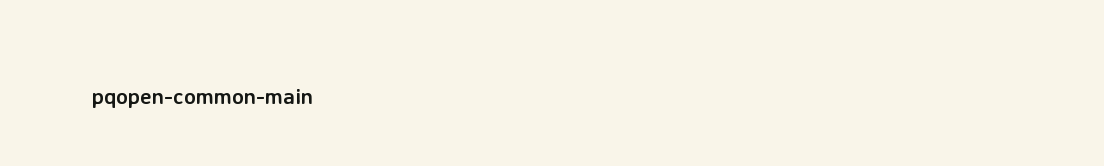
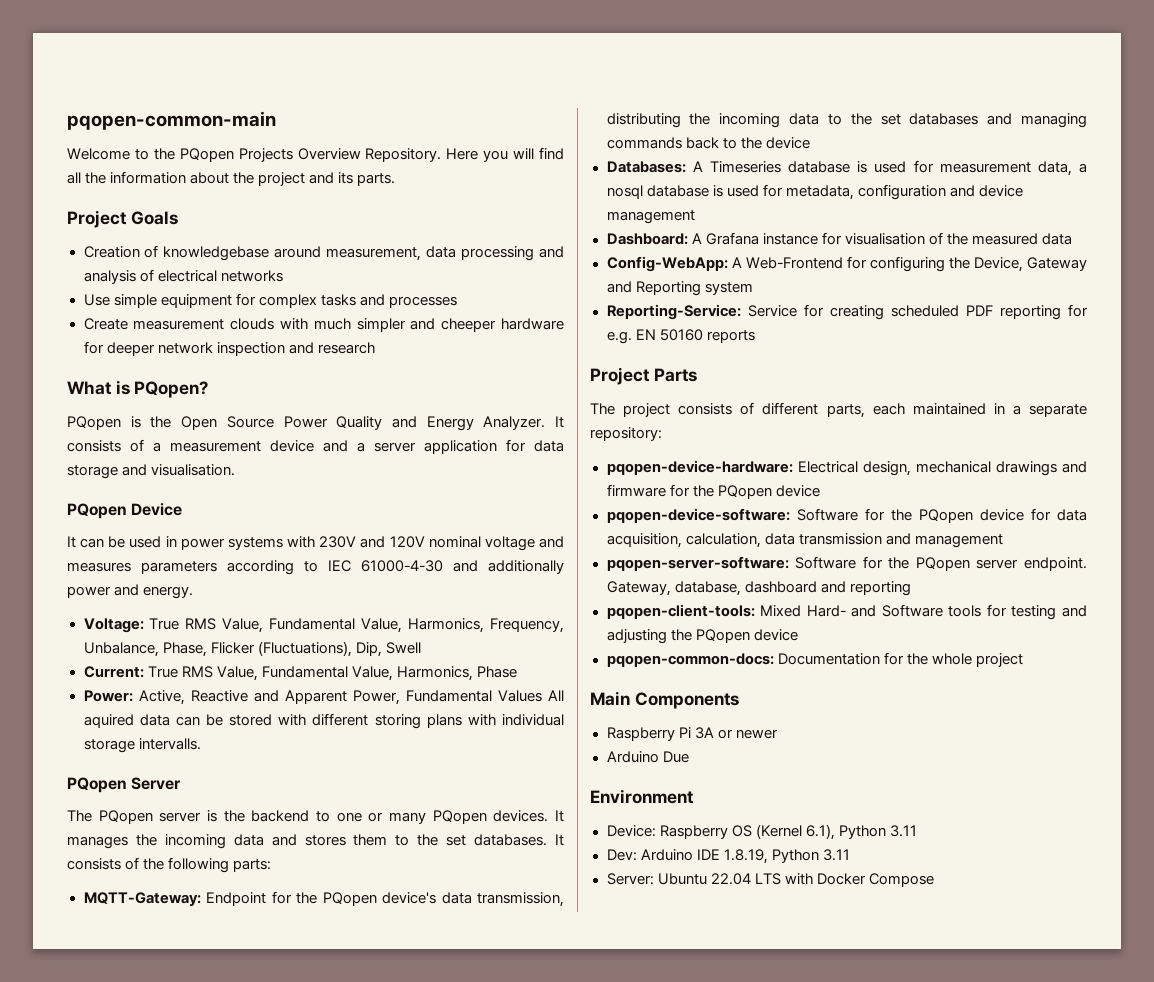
+ Welcome to the PQopen Projects Overview Repository. Here you will find all the information about the project and its parts.
+ Project Goals
+ Creation of knowledgebase around measurement, data processing and analysis of electrical networks
+ Use simple equipment for complex tasks and processes
+ Create measurement clouds with much simpler and cheeper hardware for deeper network inspection and research
+ What is PQopen?
+ PQopen is the Open Source Power Quality and Energy Analyzer. It consists of a measurement device and a server application for data storage and visualisation.
+ PQopen Device
+ It can be used in power systems with 230V and 120V nominal voltage and measures parameters according to IEC 61000-4-30 and additionally power and energy.
+ Voltage: True RMS Value, Fundamental Value, Harmonics, Frequency, Unbalance, Phase, Flicker (Fluctuations), Dip, Swell
+ Current: True RMS Value, Fundamental Value, Harmonics, Phase
+ Power: Active, Reactive and Apparent Power, Fundamental Values All aquired data can be stored with different storing plans with individual storage intervalls.
+ PQopen Server
+ The PQopen server is the backend to one or many PQopen devices. It manages the incoming data and stores them to the set databases. It consists of the following parts:
+ MQTT-Gateway: Endpoint for the PQopen device's data transmission, distributing the incoming data to the set databases and managing commands back to the device
+ Databases: A Timeseries database is used for measurement data, a nosql database is used for metadata, configuration and device management
+ Dashboard: A Grafana instance for visualisation of the measured data
+ Config-WebApp: A Web-Frontend for configuring the Device, Gateway and Reporting system
+ Reporting-Service: Service for creating scheduled PDF reporting for e.g. EN 50160 reports
+ Project Parts
+ The project consists of different parts, each maintained in a separate repository:
+ pqopen-device-hardware: Electrical design, mechanical drawings and firmware for the PQopen device
+ pqopen-device-software: Software for the PQopen device for data acquisition, calculation, data transmission and management
+ pqopen-server-software: Software for the PQopen server endpoint. Gateway, database, dashboard and reporting
+ pqopen-client-tools: Mixed Hard- and Software tools for testing and adjusting the PQopen device
+ pqopen-common-docs: Documentation for the whole project
+ Main Components
+ Raspberry Pi 3A or newer
+ Arduino Due
+ Environment
+ Device: Raspberry OS (Kernel 6.1), Python 3.11
+ Dev: Arduino IDE 1.8.19, Python 3.11
+ Server: Ubuntu 22.04 LTS with Docker Compose

